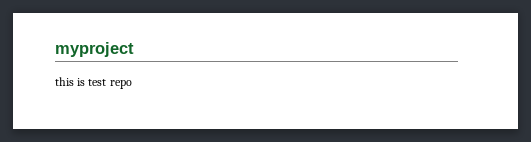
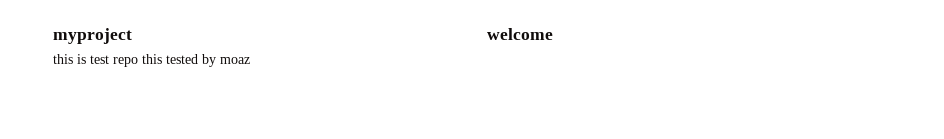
- this is test repo
+ this is test repo this tested by moaz
+ welcome

